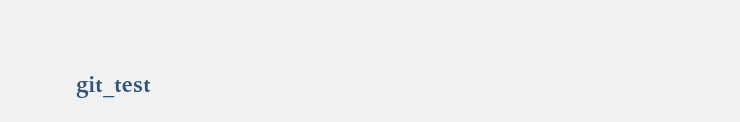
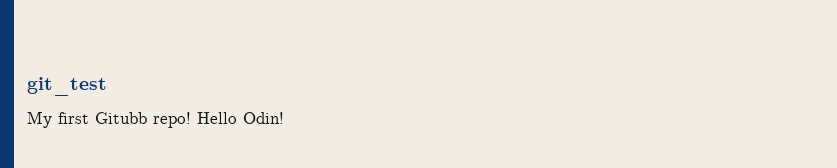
+ My first Gitubb repo! Hello Odin!

